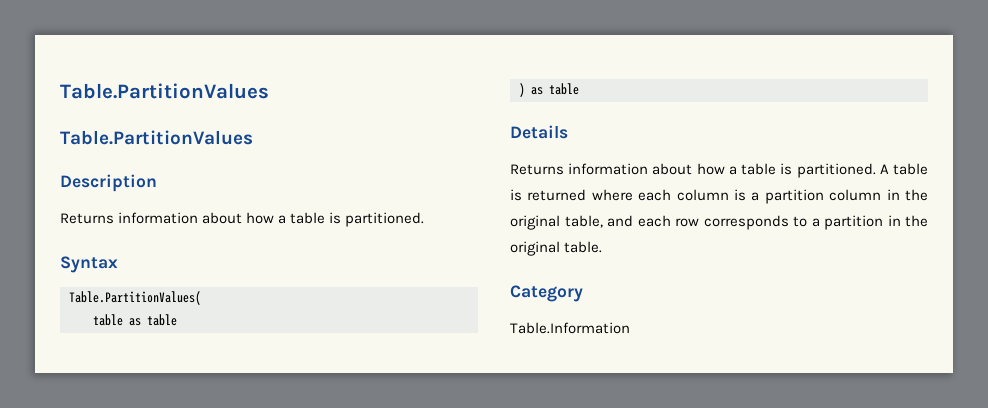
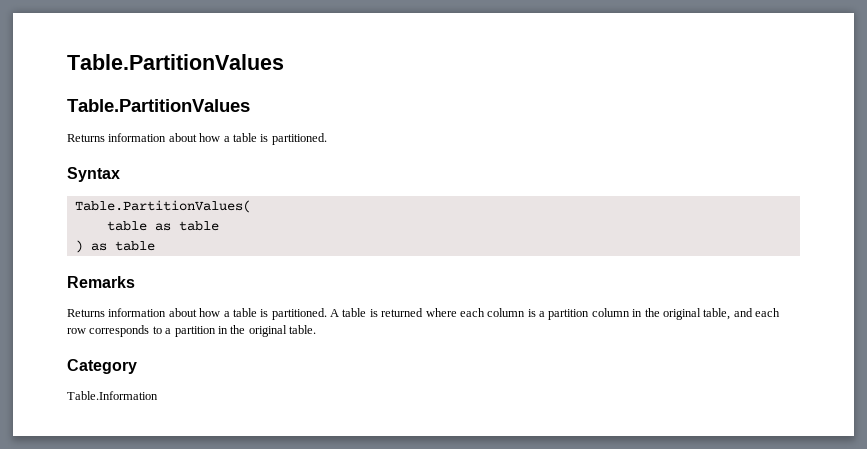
- Description
- Details
+ Remarks

